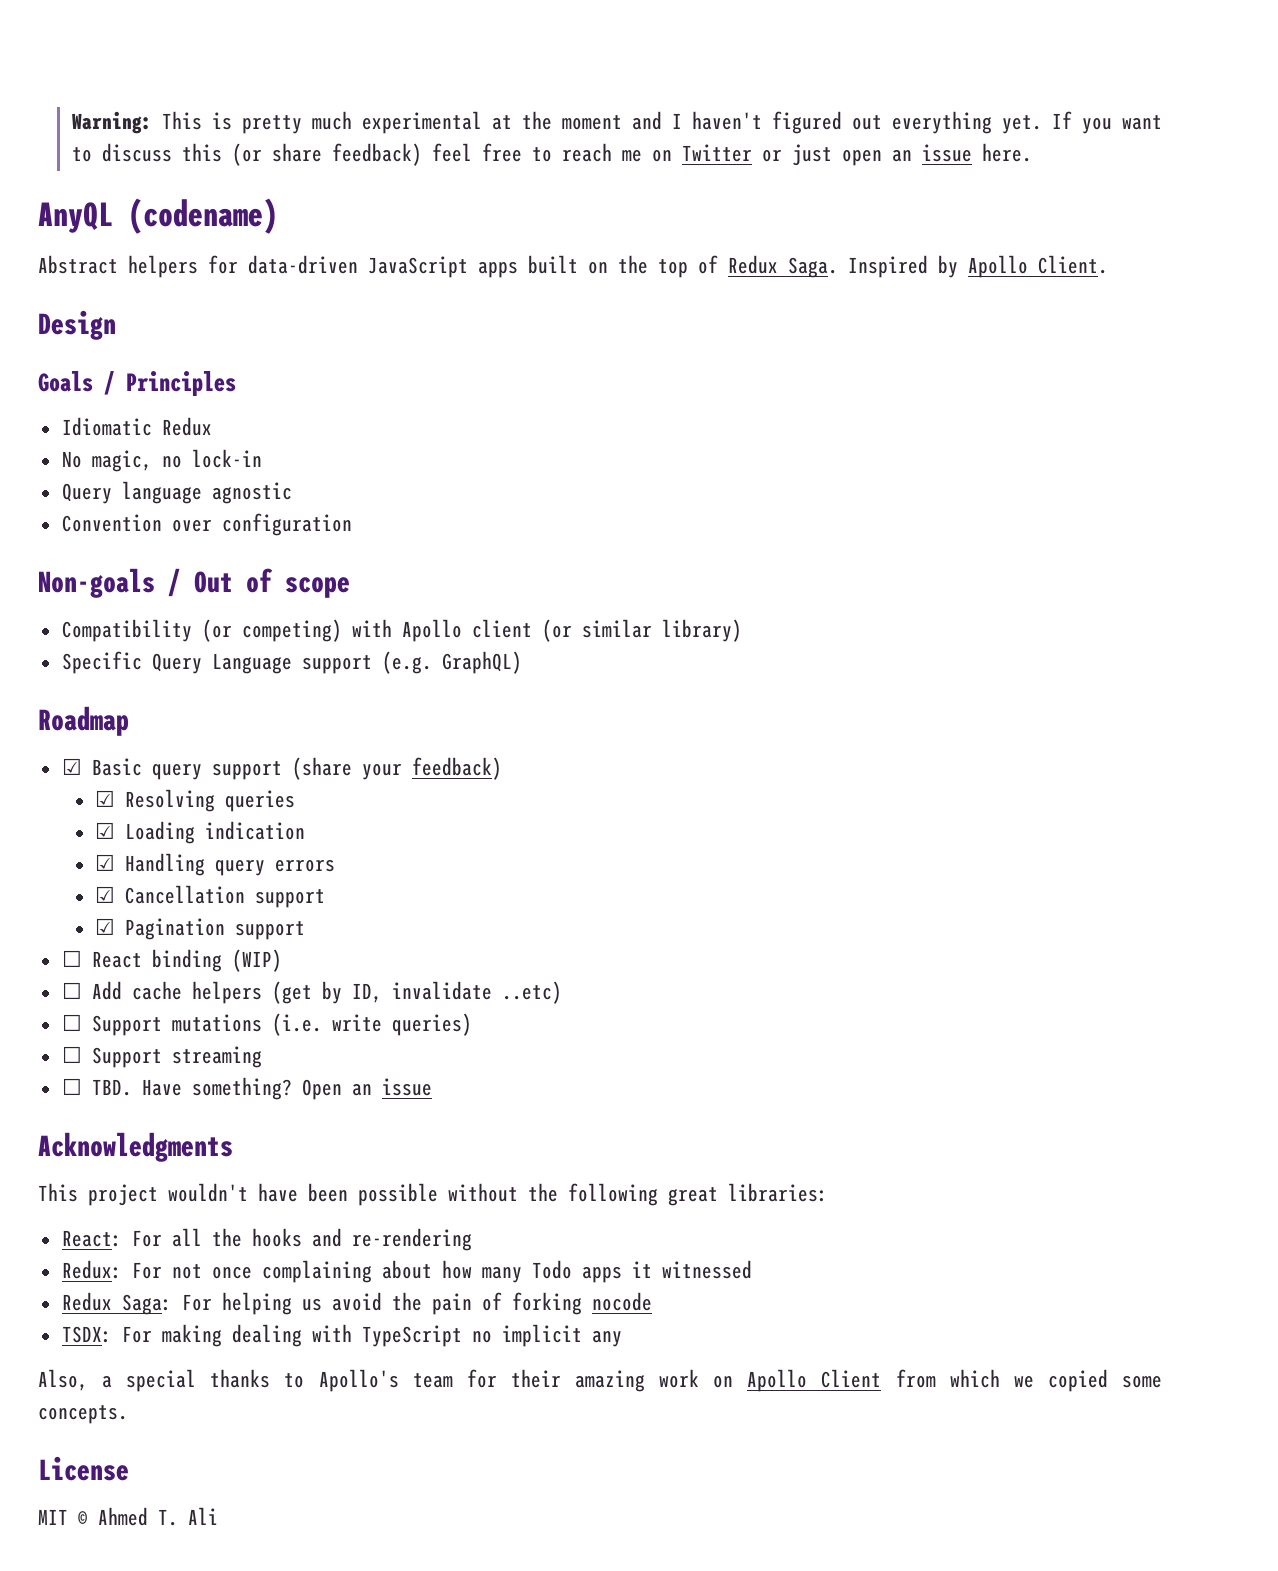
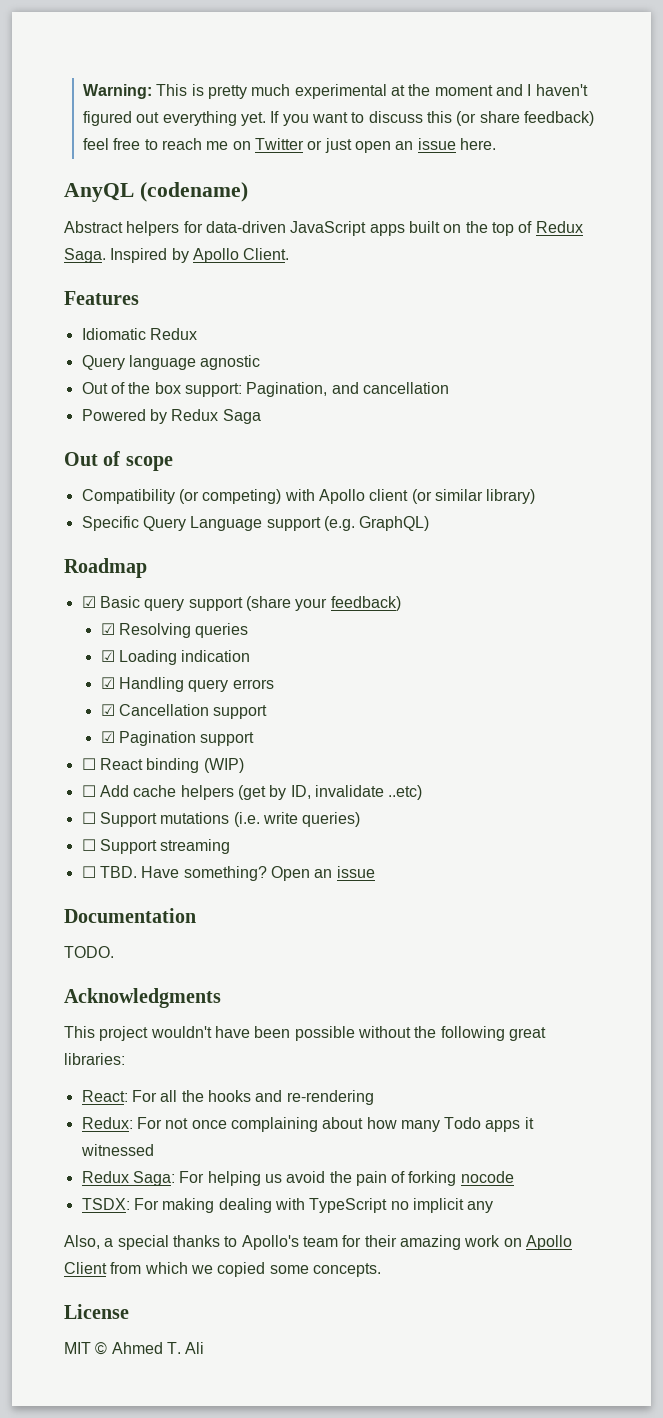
- Design
- Goals / Principles
+ Features
  Idiomatic Redux
- No magic, no lock-in
  Query language agnostic
- Convention over configuration
- Non-goals / Out of scope
+ Out of the box support: Pagination, and cancellation
+ Powered by Redux Saga
+ Out of scope
+ Documentation
+ TODO.

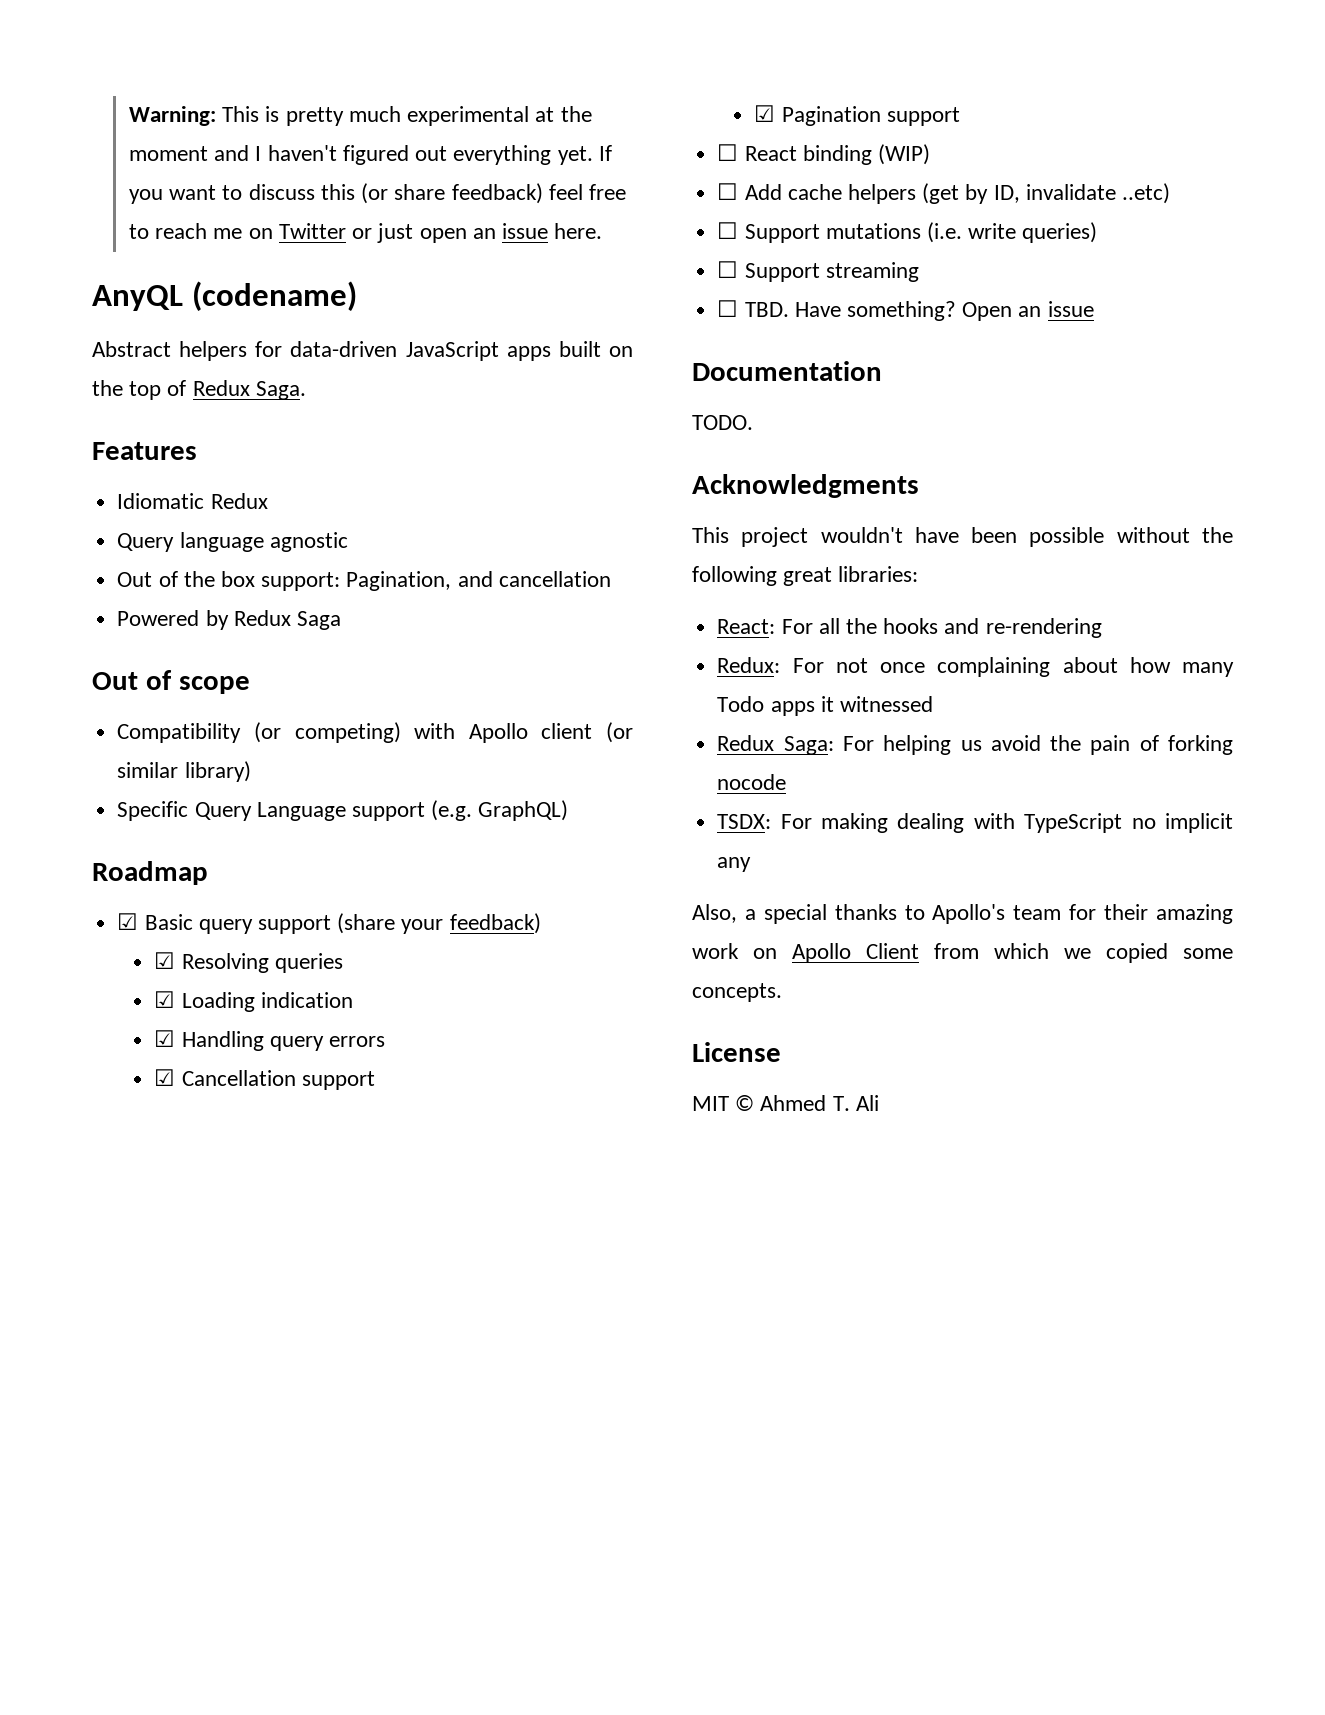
- Inspired by Apollo Client.

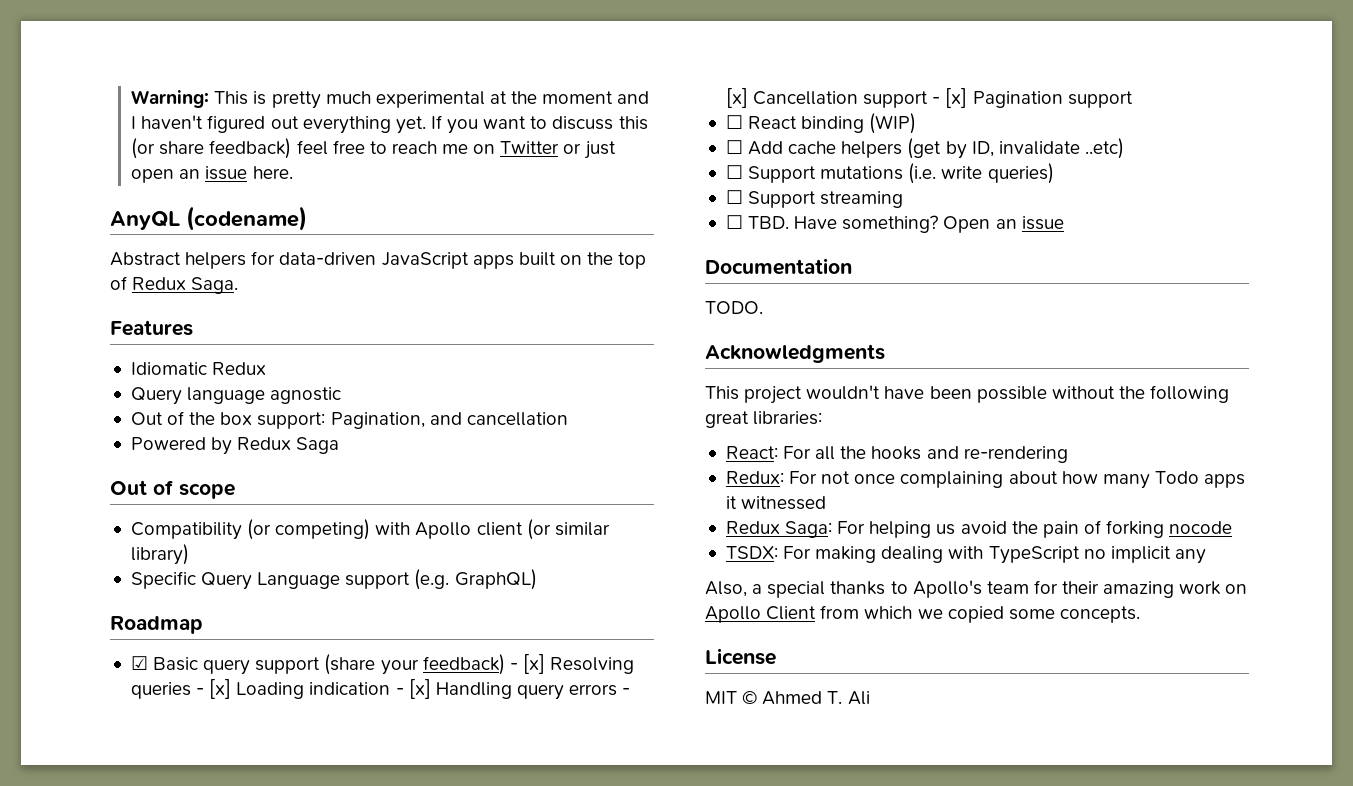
- ☑ Basic query support (share your feedback)
- ☑ Resolving queries
- ☑ Loading indication
- ☑ Handling query errors
- ☑ Cancellation support
- ☑ Pagination support
+ ☑ Basic query support (share your feedback) - [x] Resolving queries - [x] Loading indication - [x] Handling query errors - [x] Cancellation support - [x] Pagination support

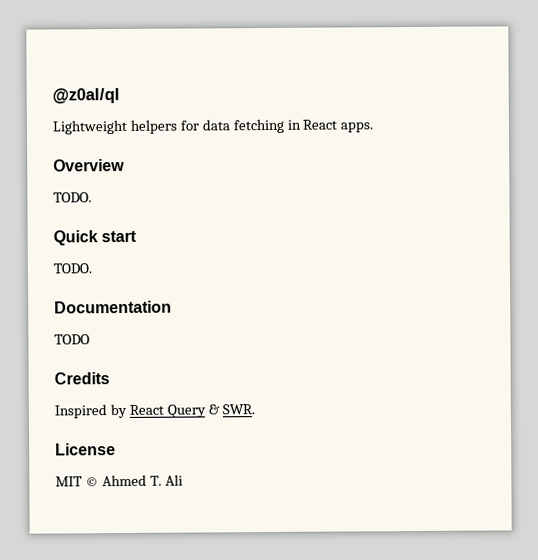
- Warning: This is pretty much experimental at the moment and I haven't figured out everything yet. If you want to discuss this (or share feedback) feel free to reach me on Twitter or just open an issue here.
- AnyQL (codename)
- Abstract helpers for data-driven JavaScript apps built on the top of Redux Saga.
- Features
- Idiomatic Redux
- Query language agnostic
- Out of the box support: Pagination, and cancellation
- Powered by Redux Saga
- Out of scope
- Compatibility (or competing) with Apollo client (or similar library)
- Specific Query Language support (e.g. GraphQL)
- Roadmap
- ☑ Basic query support (share your feedback) - [x] Resolving queries - [x] Loading indication - [x] Handling query errors - [x] Cancellation support - [x] Pagination support
- ☐ React binding (WIP)
- ☐ Add cache helpers (get by ID, invalidate ..etc)
- ☐ Support mutations (i.e. write queries)
- ☐ Support streaming
- ☐ TBD. Have something? Open an issue
+ @z0al/ql
+ Lightweight helpers for data fetching in React apps.
+ Overview
+ TODO.
+ Quick start
+ TODO.
  Documentation
- TODO.
- Acknowledgments
- This project wouldn't have been possible without the following great libraries:
- React: For all the hooks and re-rendering
- Redux: For not once complaining about how many Todo apps it witnessed
- Redux Saga: For helping us avoid the pain of forking nocode
- TSDX: For making dealing with TypeScript no implicit any
- Also, a special thanks to Apollo's team for their amazing work on Apollo Client from which we copied some concepts.
+ TODO
+ Credits
+ Inspired by React Query & SWR.

